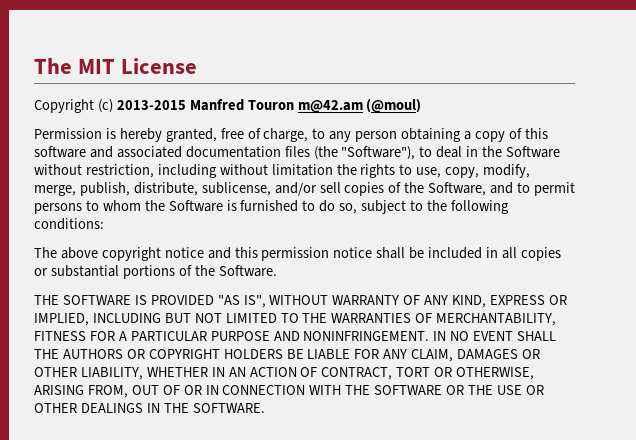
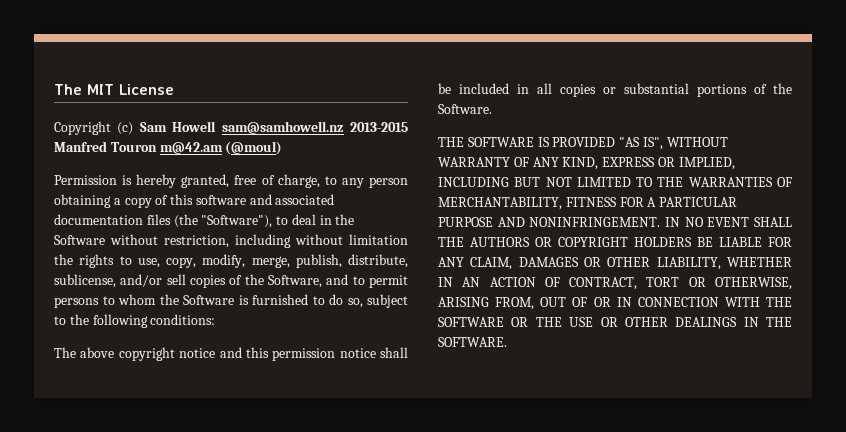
- Copyright (c) 2013-2015 Manfred Touron m@42.am (@moul)
+ Copyright (c) Sam Howell sam@samhowell.nz 2013-2015 Manfred Touron m@42.am (@moul)

